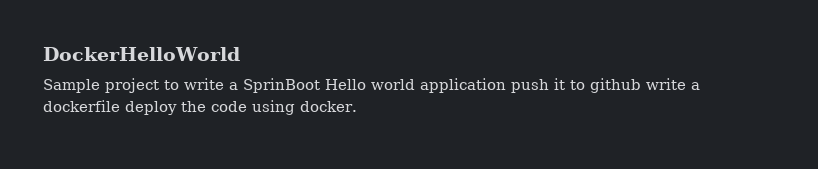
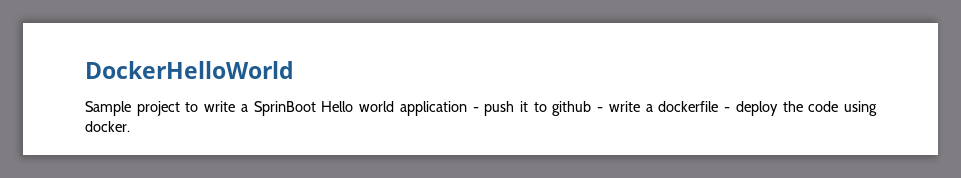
- Sample project to write a SprinBoot Hello world application push it to github write a dockerfile deploy the code using docker.
+ Sample project to write a SprinBoot Hello world application - push it to github - write a dockerfile - deploy the code using docker.

